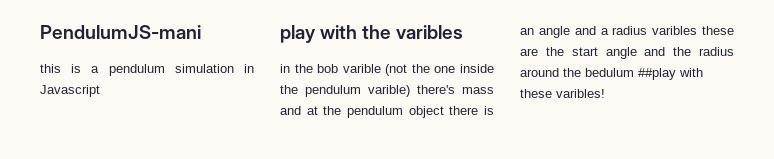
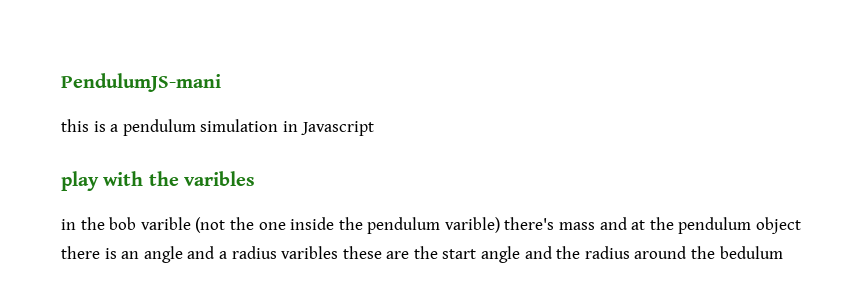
- in the bob varible (not the one inside the pendulum varible) there's mass and at the pendulum object there is an angle and a radius varibles these are the start angle and the radius around the bedulum ##play with these varibles!
+ in the bob varible (not the one inside the pendulum varible) there's mass and at the pendulum object there is an angle and a radius varibles these are the start angle and the radius around the bedulum

